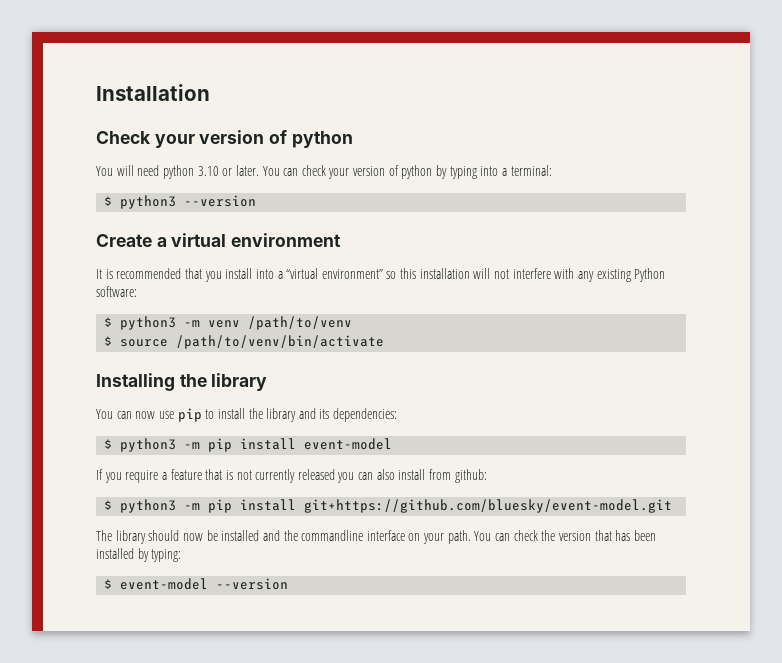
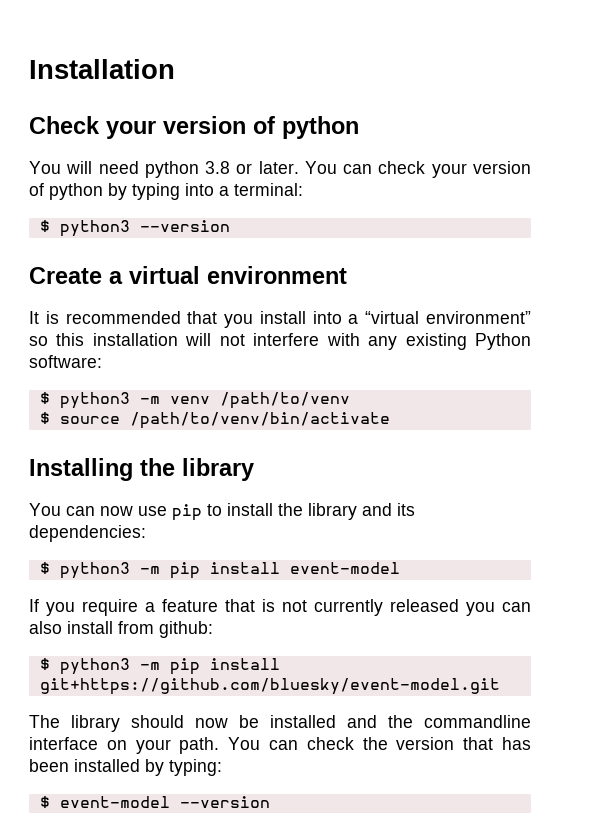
- You will need python 3.10 or later.
+ You will need python 3.8 or later.

